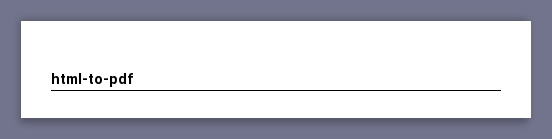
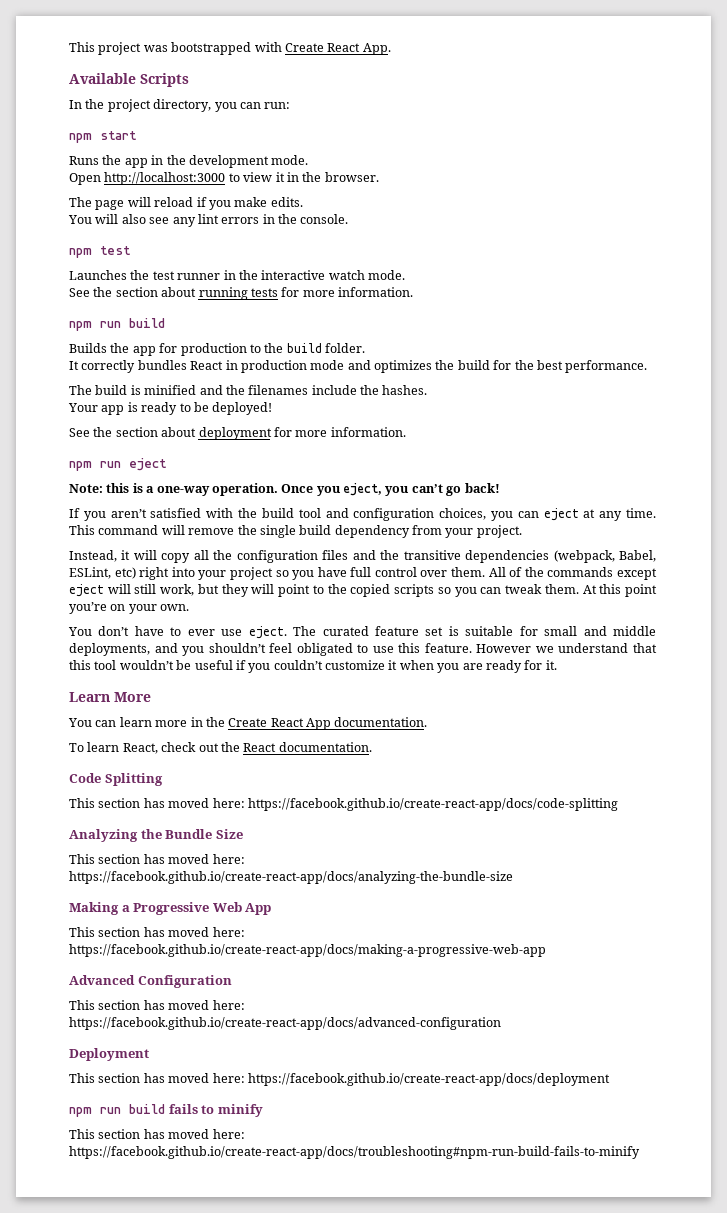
- html-to-pdf
+ This project was bootstrapped with Create React App.
+ Available Scripts
+ In the project directory, you can run:
+ npm start
+ Runs the app in the development mode.
+ Open http://localhost:3000 to view it in the browser.
+ The page will reload if you make edits.
+ You will also see any lint errors in the console.
+ npm test
+ Launches the test runner in the interactive watch mode.
+ See the section about running tests for more information.
+ npm run build
+ Builds the app for production to the build folder.
+ It correctly bundles React in production mode and optimizes the build for the best performance.
+ The build is minified and the filenames include the hashes.
+ Your app is ready to be deployed!
+ See the section about deployment for more information.
+ npm run eject
+ Note: this is a one-way operation. Once you eject, you can’t go back!
+ If you aren’t satisfied with the build tool and configuration choices, you can eject at any time. This command will remove the single build dependency from your project.
+ Instead, it will copy all the configuration files and the transitive dependencies (webpack, Babel, ESLint, etc) right into your project so you have full control over them. All of the commands except eject will still work, but they will point to the copied scripts so you can tweak them. At this point you’re on your own.
+ You don’t have to ever use eject. The curated feature set is suitable for small and middle deployments, and you shouldn’t feel obligated to use this feature. However we understand that this tool wouldn’t be useful if you couldn’t customize it when you are ready for it.
+ Learn More
+ You can learn more in the Create React App documentation.
+ To learn React, check out the React documentation.
+ Code Splitting
+ This section has moved here: https://facebook.github.io/create-react-app/docs/code-splitting
+ Analyzing the Bundle Size
+ This section has moved here: https://facebook.github.io/create-react-app/docs/analyzing-the-bundle-size
+ Making a Progressive Web App
+ This section has moved here: https://facebook.github.io/create-react-app/docs/making-a-progressive-web-app
+ Advanced Configuration
+ This section has moved here: https://facebook.github.io/create-react-app/docs/advanced-configuration
+ Deployment
+ This section has moved here: https://facebook.github.io/create-react-app/docs/deployment
+ npm run build fails to minify
+ This section has moved here: https://facebook.github.io/create-react-app/docs/troubleshooting#npm-run-build-fails-to-minify

